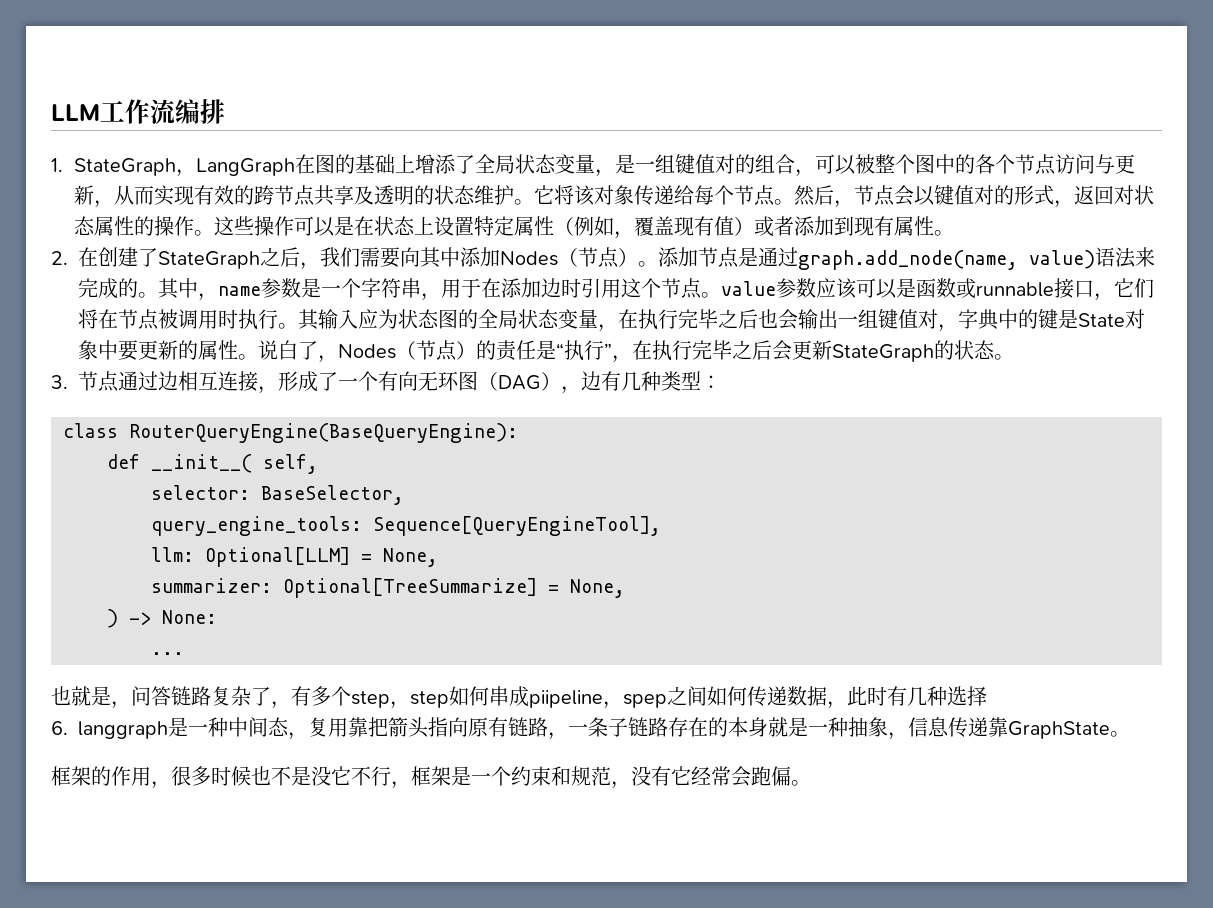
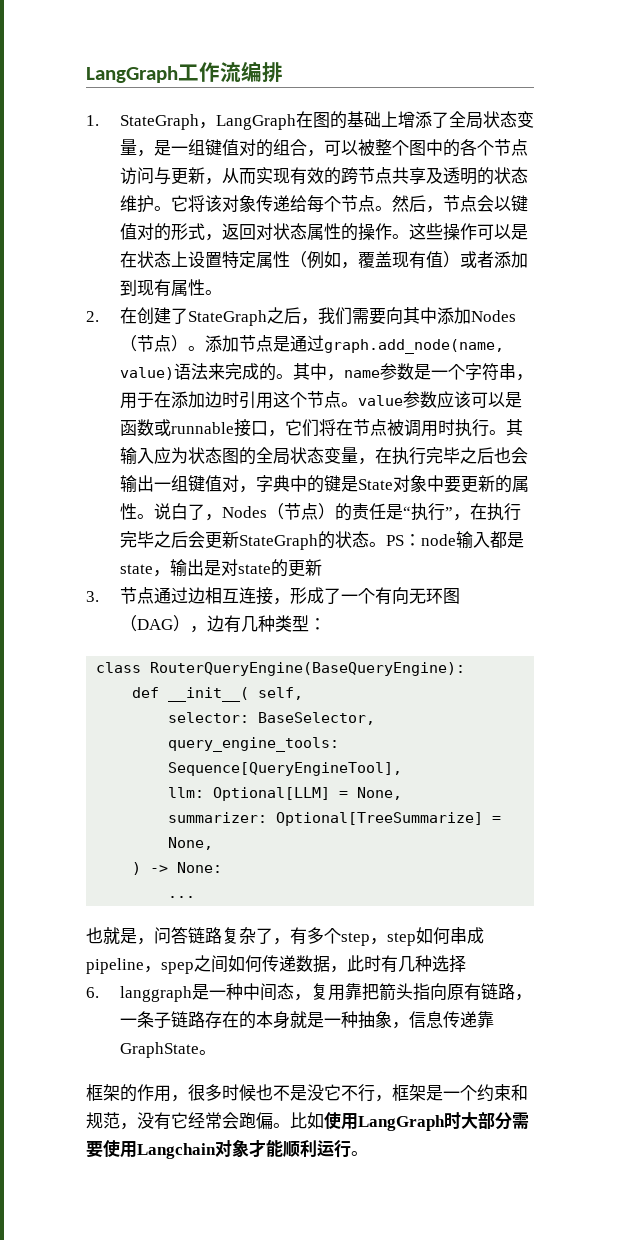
- LLM工作流编排
+ LangGraph工作流编排
+ PS：node输入都是state，输出是对state的更新
- 也就是，问答链路复杂了，有多个step，step如何串成piipeline，spep之间如何传递数据，此时有几种选择
+ 也就是，问答链路复杂了，有多个step，step如何串成pipeline，spep之间如何传递数据，此时有几种选择
+ 比如使用LangGraph时大部分需要使用Langchain对象才能顺利运行。

